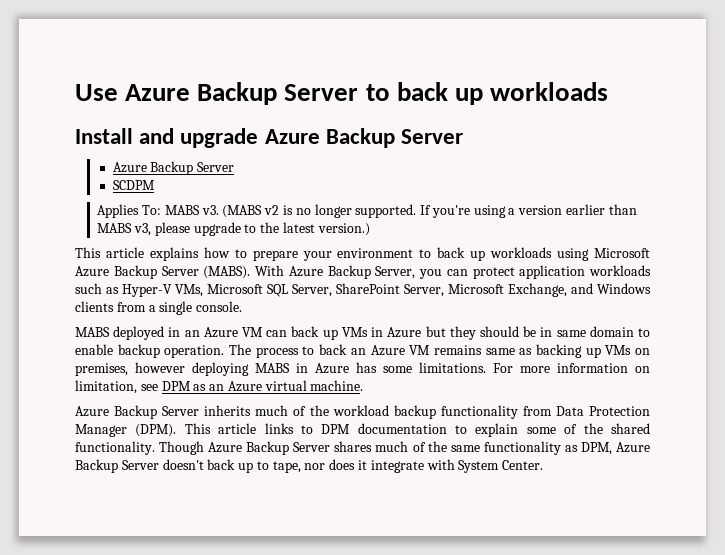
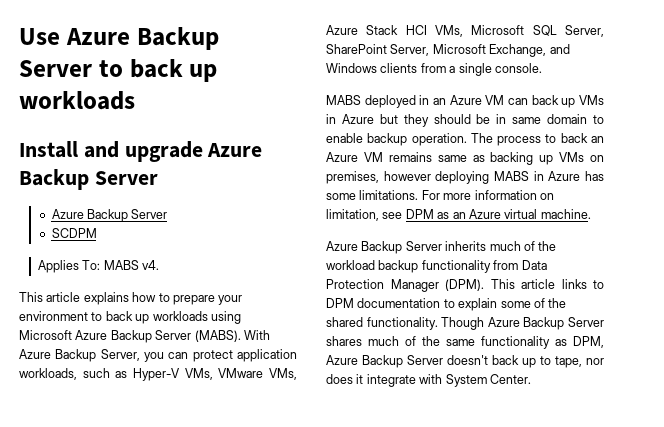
- Applies To: MABS v3. (MABS v2 is no longer supported. If you're using a version earlier than MABS v3, please upgrade to the latest version.)
+ Applies To: MABS v4.
- With Azure Backup Server, you can protect application workloads such as Hyper-V VMs, Microsoft SQL Server, SharePoint Server, Microsoft Exchange, and Windows clients from a single console.
+ With Azure Backup Server, you can protect application workloads, such as Hyper-V VMs, VMware VMs, Azure Stack HCI VMs, Microsoft SQL Server, SharePoint Server, Microsoft Exchange, and Windows clients from a single console.

